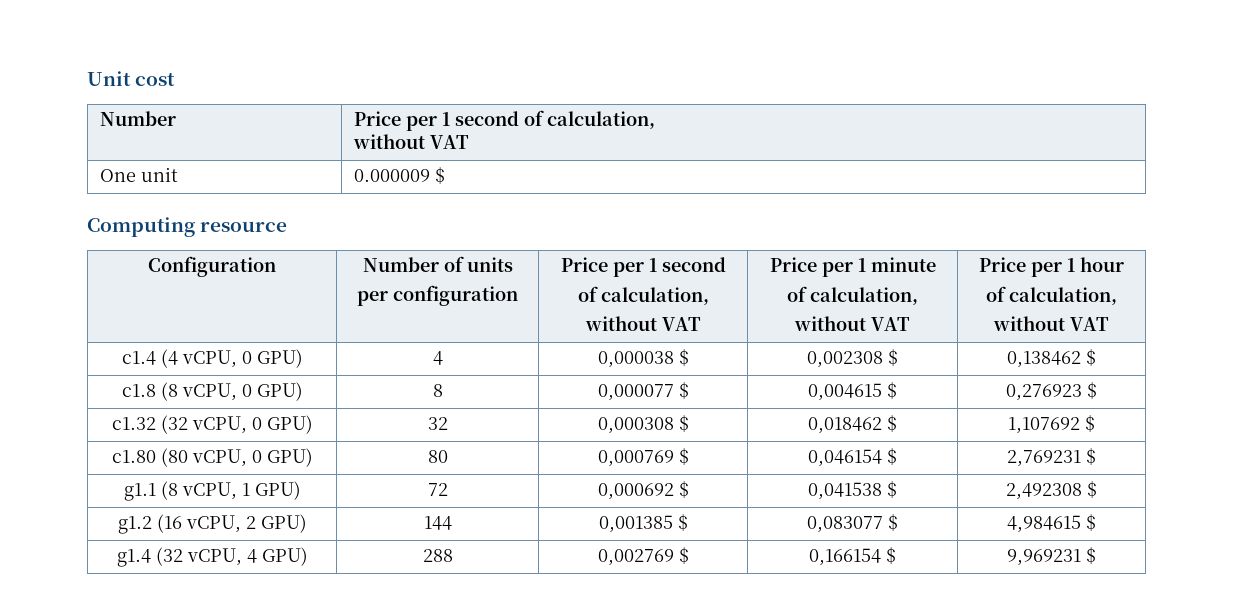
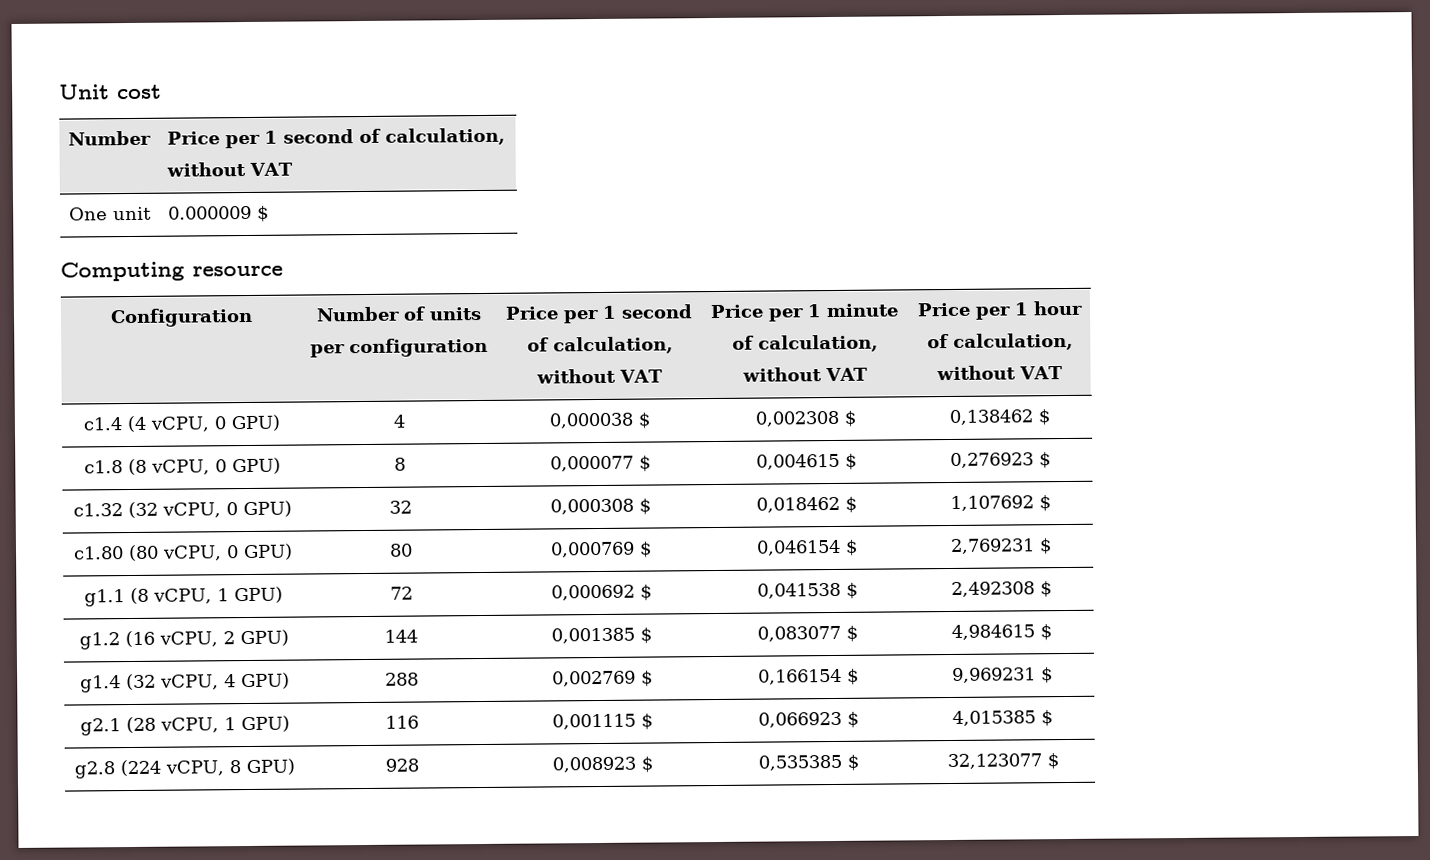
+ g2.1 (28 vCPU, 1 GPU) | 116 | 0,001115 $ | 0,066923 $ | 4,015385 $
+ g2.8 (224 vCPU, 8 GPU) | 928 | 0,008923 $ | 0,535385 $ | 32,123077 $

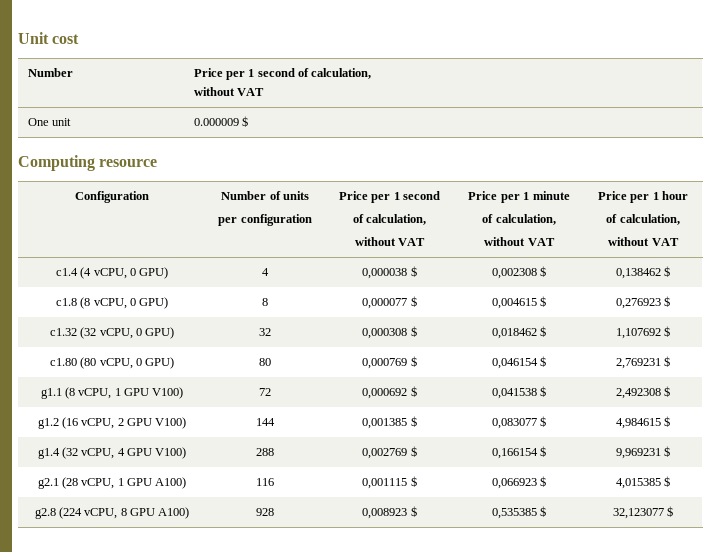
- g1.1 (8 vCPU, 1 GPU) | 72 | 0,000692 $ | 0,041538 $ | 2,492308 $
+ g1.1 (8 vCPU, 1 GPU V100) | 72 | 0,000692 $ | 0,041538 $ | 2,492308 $
- g1.2 (16 vCPU, 2 GPU) | 144 | 0,001385 $ | 0,083077 $ | 4,984615 $
+ g1.2 (16 vCPU, 2 GPU V100) | 144 | 0,001385 $ | 0,083077 $ | 4,984615 $
- g1.4 (32 vCPU, 4 GPU) | 288 | 0,002769 $ | 0,166154 $ | 9,969231 $
+ g1.4 (32 vCPU, 4 GPU V100) | 288 | 0,002769 $ | 0,166154 $ | 9,969231 $
- g2.1 (28 vCPU, 1 GPU) | 116 | 0,001115 $ | 0,066923 $ | 4,015385 $
+ g2.1 (28 vCPU, 1 GPU A100) | 116 | 0,001115 $ | 0,066923 $ | 4,015385 $
- g2.8 (224 vCPU, 8 GPU) | 928 | 0,008923 $ | 0,535385 $ | 32,123077 $
+ g2.8 (224 vCPU, 8 GPU A100) | 928 | 0,008923 $ | 0,535385 $ | 32,123077 $

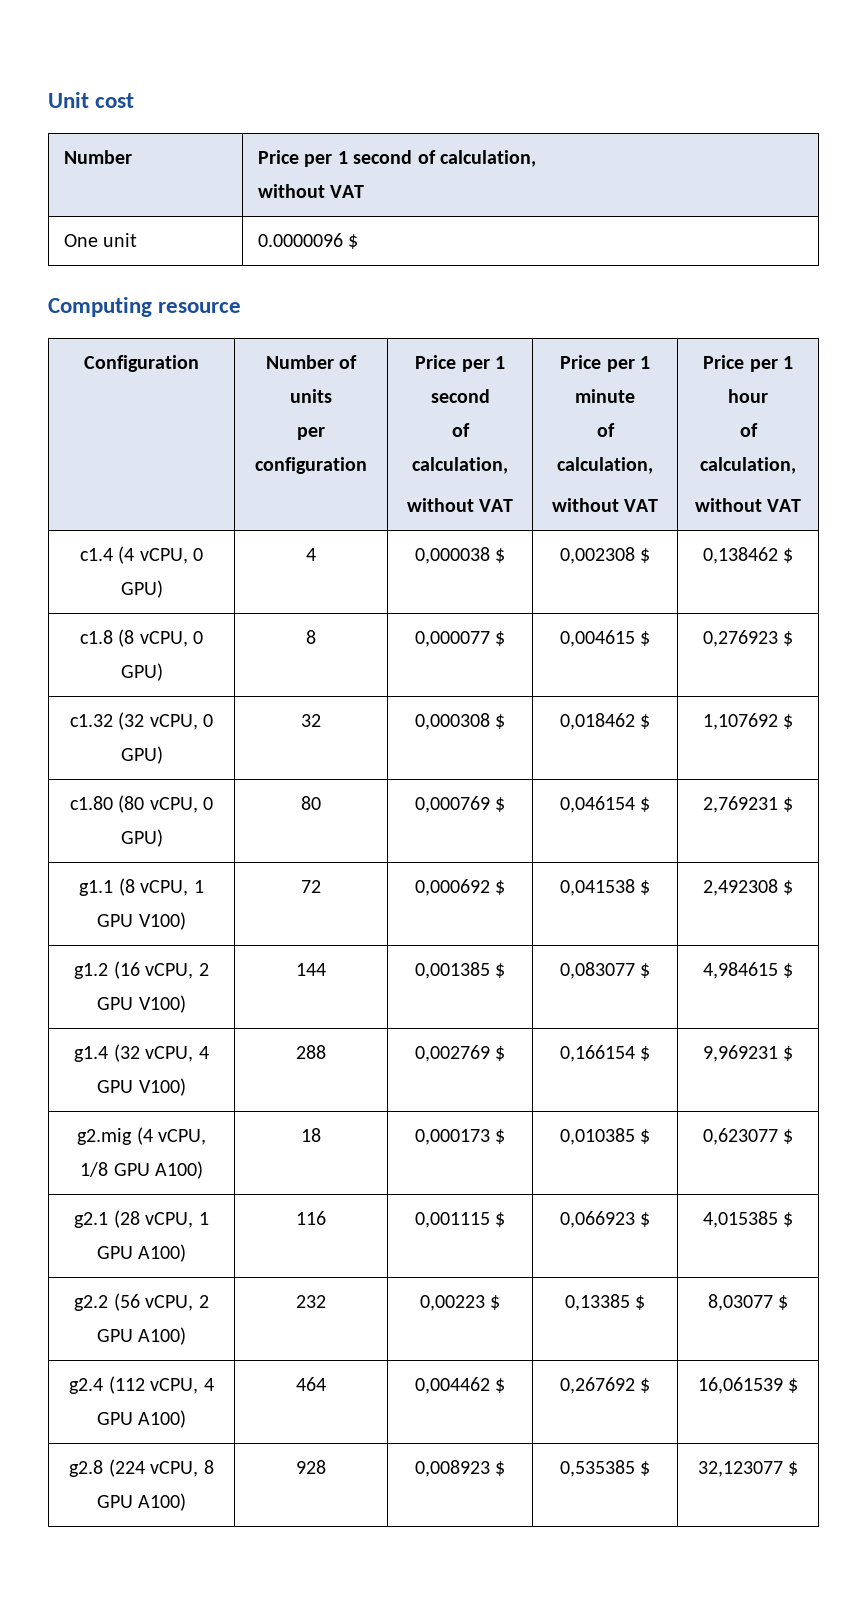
- One unit | 0.000009 $
+ One unit | 0.0000096 $
+ g2.mig (4 vCPU, 1/8 GPU A100) | 18 | 0,000173 $ | 0,010385 $ | 0,623077 $
+ g2.2 (56 vCPU, 2 GPU A100) | 232 | 0,00223 $ | 0,13385 $ | 8,03077 $
+ g2.4 (112 vCPU, 4 GPU A100) | 464 | 0,004462 $ | 0,267692 $ | 16,061539 $

